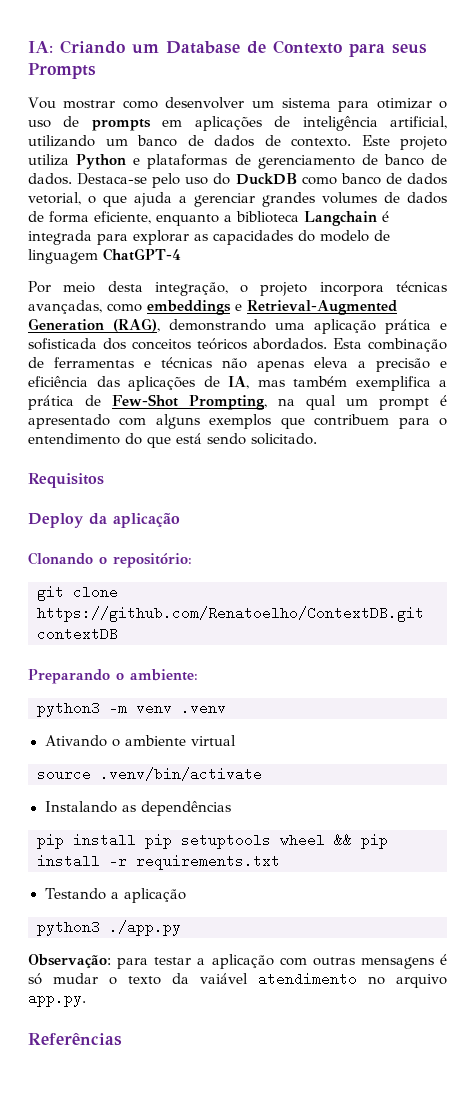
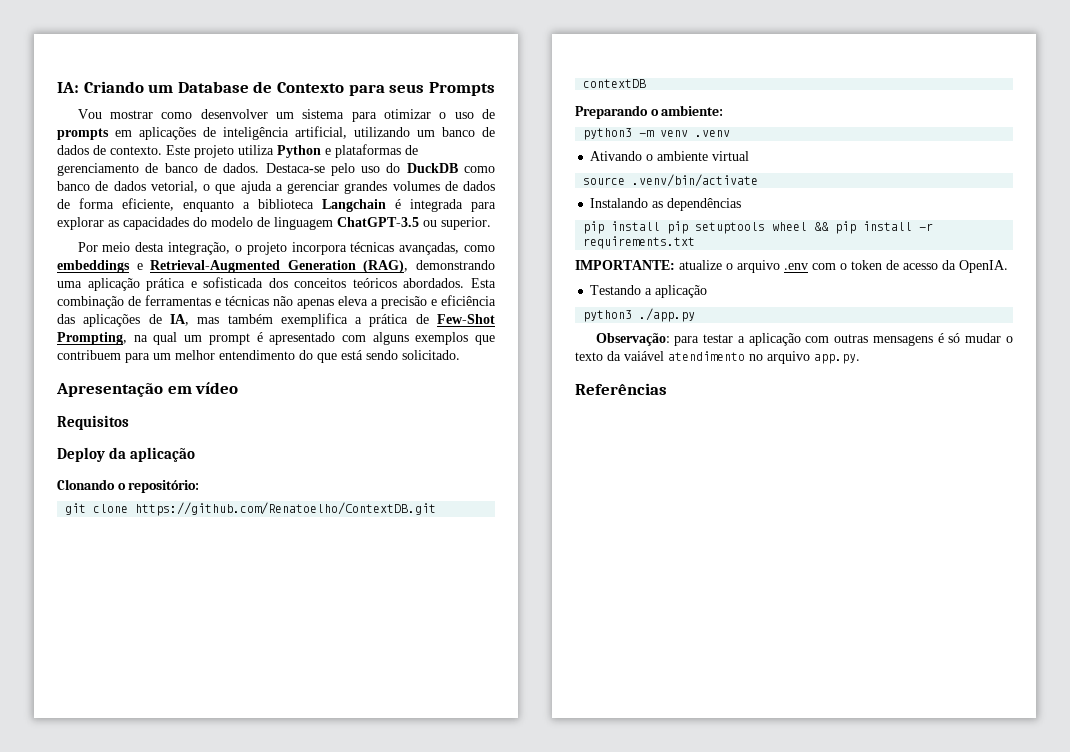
- Destaca-se pelo uso do DuckDB como banco de dados vetorial, o que ajuda a gerenciar grandes volumes de dados de forma eficiente, enquanto a biblioteca Langchain é integrada para explorar as capacidades do modelo de linguagem ChatGPT-4
+ Destaca-se pelo uso do DuckDB como banco de dados vetorial, o que ajuda a gerenciar grandes volumes de dados de forma eficiente, enquanto a biblioteca Langchain é integrada para explorar as capacidades do modelo de linguagem ChatGPT-3.5 ou superior.
- Esta combinação de ferramentas e técnicas não apenas eleva a precisão e eficiência das aplicações de IA, mas também exemplifica a prática de Few-Shot Prompting, na qual um prompt é apresentado com alguns exemplos que contribuem para o entendimento do que está sendo solicitado.
+ Esta combinação de ferramentas e técnicas não apenas eleva a precisão e eficiência das aplicações de IA, mas também exemplifica a prática de Few-Shot Prompting, na qual um prompt é apresentado com alguns exemplos que contribuem para um melhor entendimento do que está sendo solicitado.
+ Apresentação em vídeo
+ IMPORTANTE: atualize o arquivo .env com o token de acesso da OpenIA.

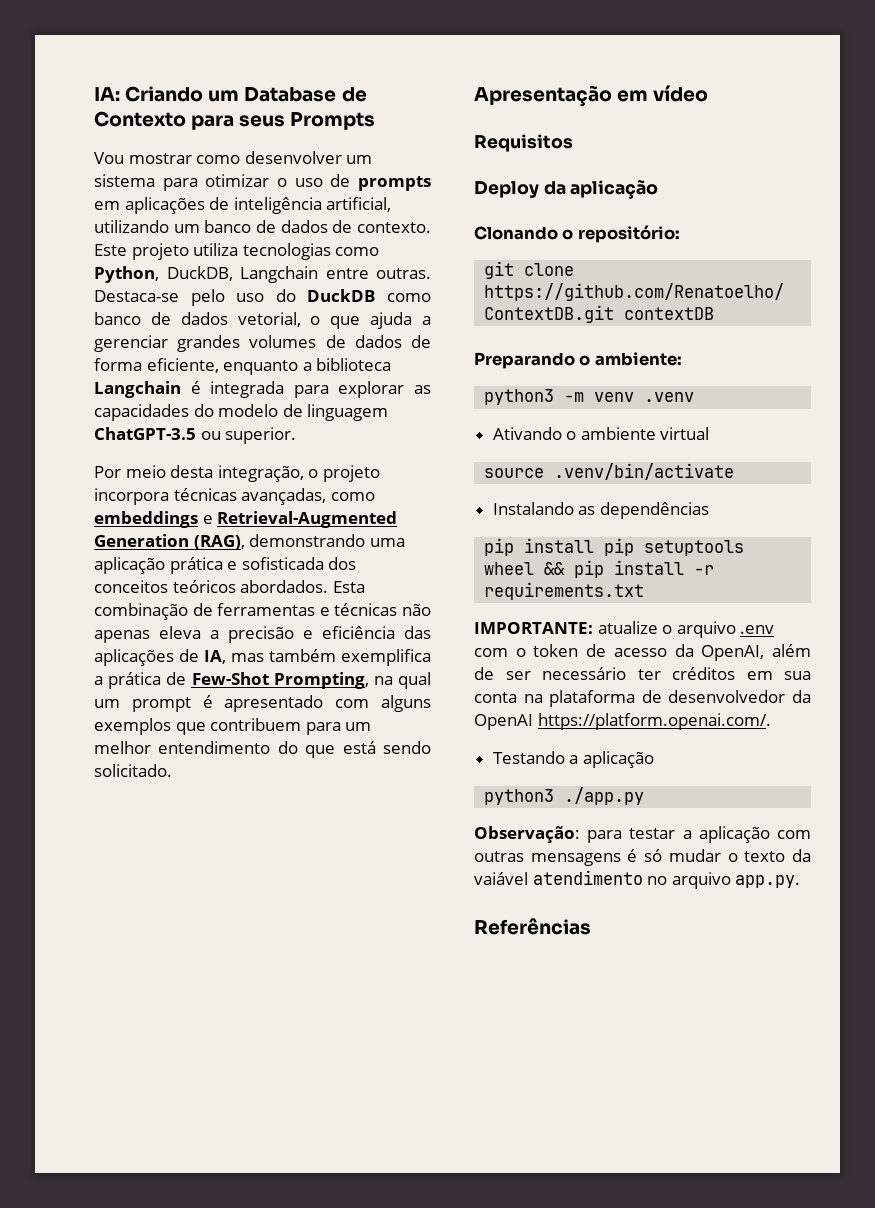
- Este projeto utiliza Python e plataformas de gerenciamento de banco de dados.
+ Este projeto utiliza tecnologias como Python, DuckDB, Langchain entre outras.
- IMPORTANTE: atualize o arquivo .env com o token de acesso da OpenIA.
+ IMPORTANTE: atualize o arquivo .env com o token de acesso da OpenAI, além de ser necessário ter créditos em sua conta na plataforma de desenvolvedor da OpenAI https://platform.openai.com/.

